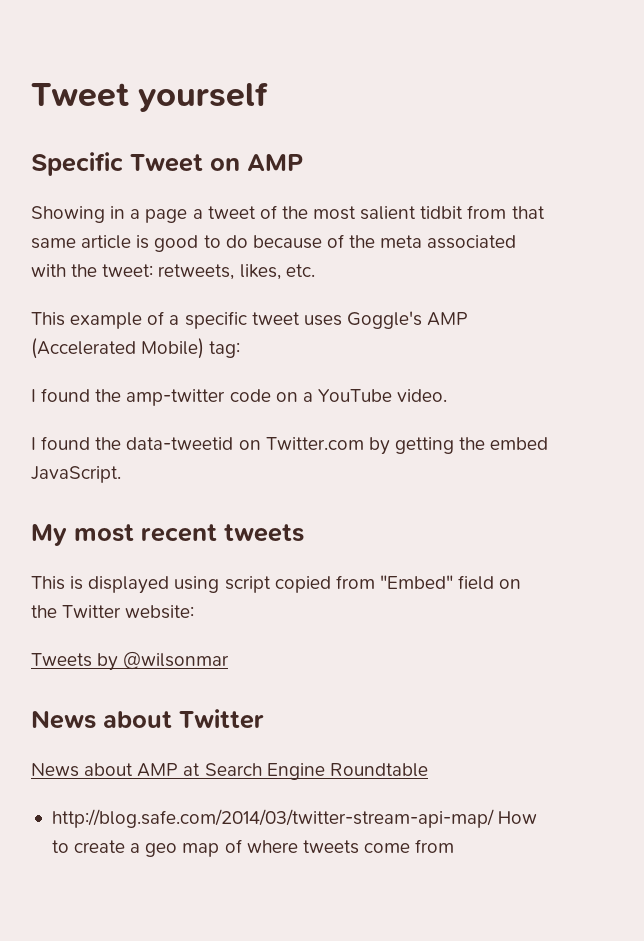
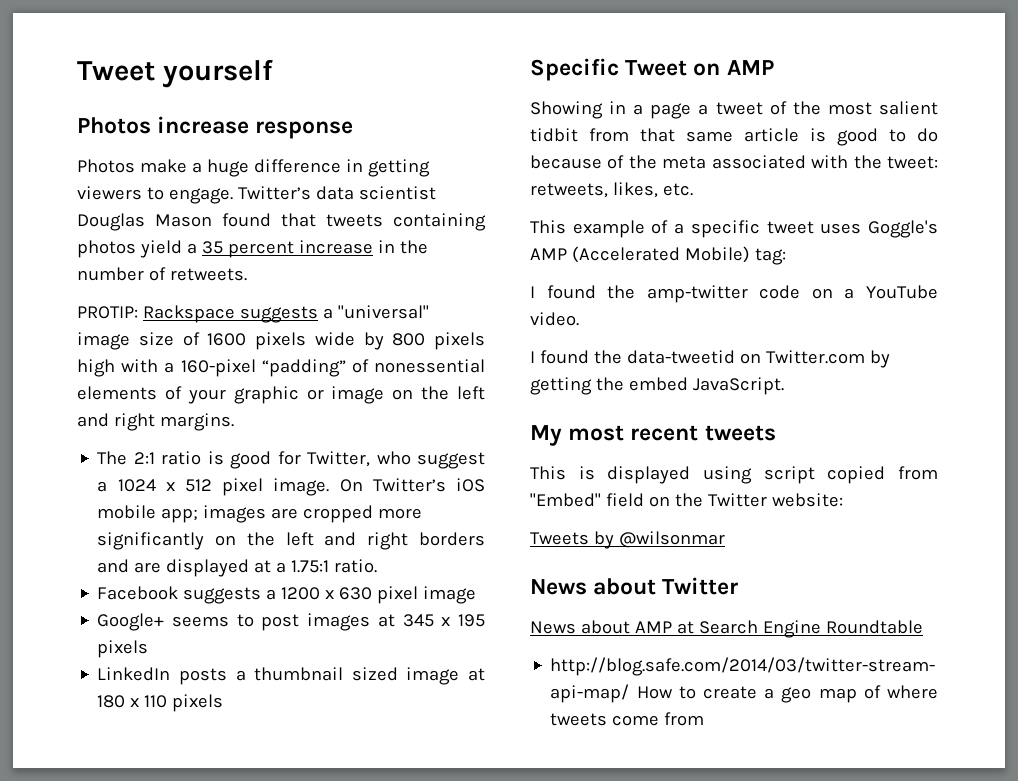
+ Photos increase response
+ Photos make a huge difference in getting viewers to engage. Twitter’s data scientist Douglas Mason found that tweets containing photos yield a 35 percent increase in the number of retweets.
+ PROTIP: Rackspace suggests a "universal" image size of 1600 pixels wide by 800 pixels high with a 160-pixel “padding” of nonessential elements of your graphic or image on the left and right margins.
+ The 2:1 ratio is good for Twitter, who suggest a 1024 x 512 pixel image. On Twitter’s iOS mobile app; images are cropped more significantly on the left and right borders and are displayed at a 1.75:1 ratio.
+ Facebook suggests a 1200 x 630 pixel image
+ Google+ seems to post images at 345 x 195 pixels
+ LinkedIn posts a thumbnail sized image at 180 x 110 pixels

